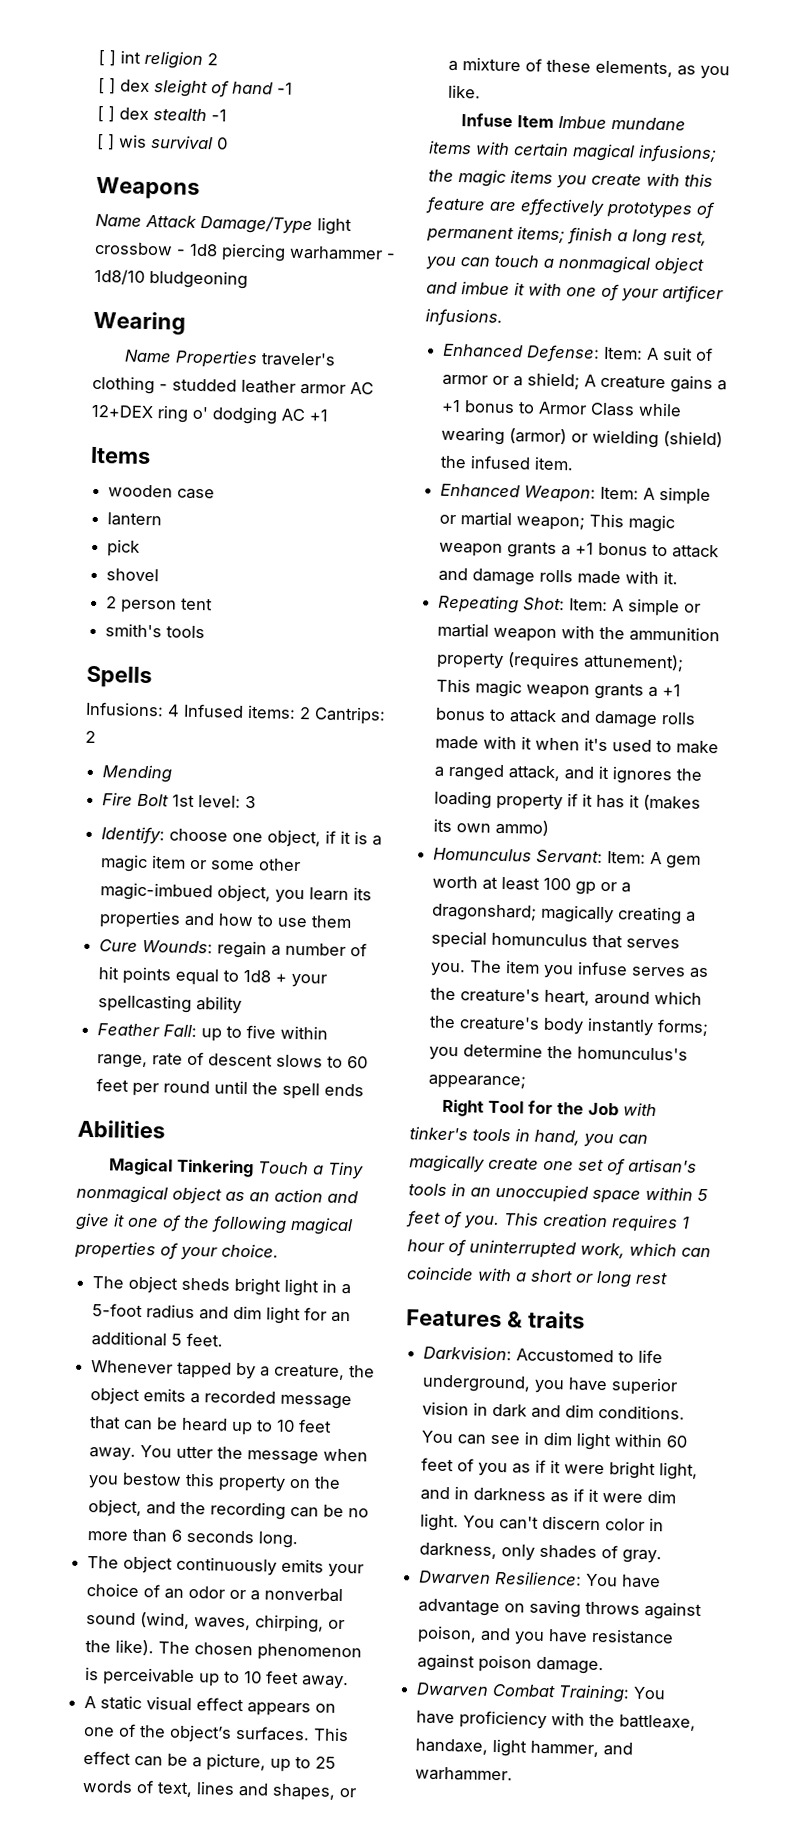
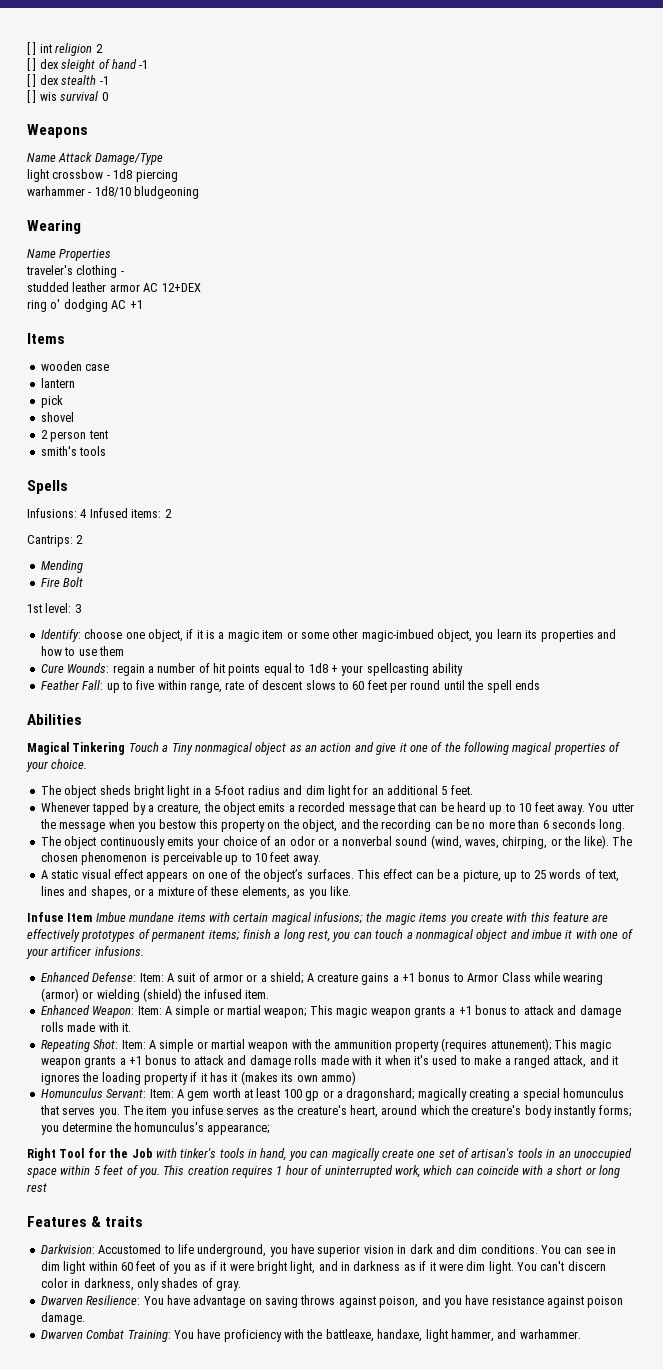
- Name Attack Damage/Type light crossbow - 1d8 piercing warhammer - 1d8/10 bludgeoning
+ Name Attack Damage/Type
+ light crossbow - 1d8 piercing
+ warhammer - 1d8/10 bludgeoning
- Name Properties traveler's clothing - studded leather armor AC 12+DEX ring o' dodging AC +1
+ Name Properties
+ traveler's clothing -
+ studded leather armor AC 12+DEX
+ ring o' dodging AC +1
- Infusions: 4 Infused items: 2 Cantrips: 2
+ Infusions: 4 Infused items: 2
+ Cantrips: 2
- Fire Bolt 1st level: 3
+ Fire Bolt
+ 1st level: 3

